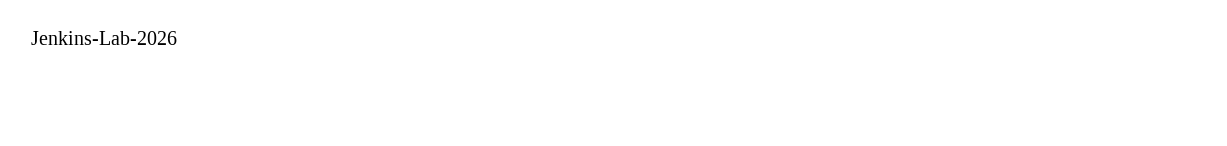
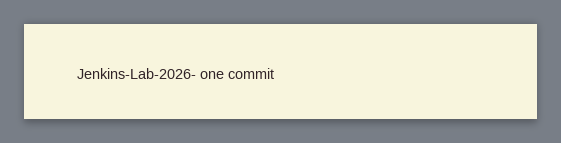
- Jenkins-Lab-2026
+ Jenkins-Lab-2026- one commit

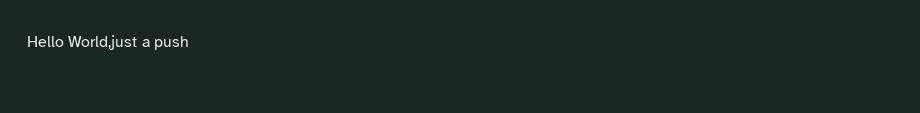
- Jenkins-Lab-2026- one commit
+ Hello World,just a push

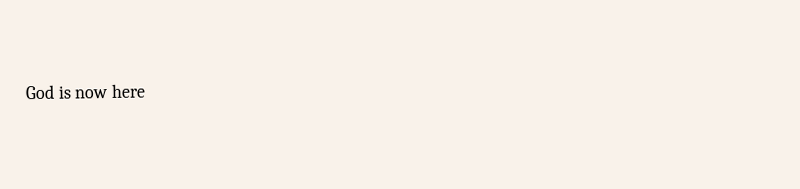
- Hello World,just a push
+ God is now here

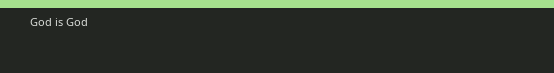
- God is now here
+ God is God

